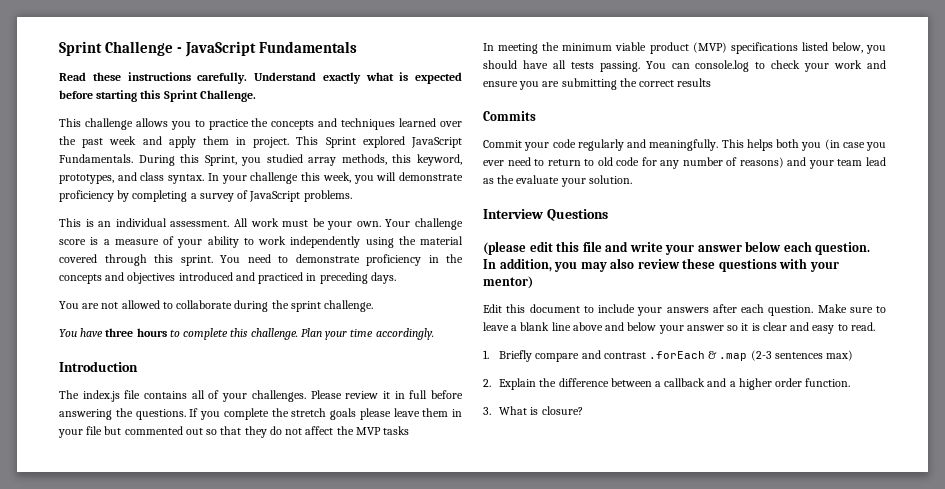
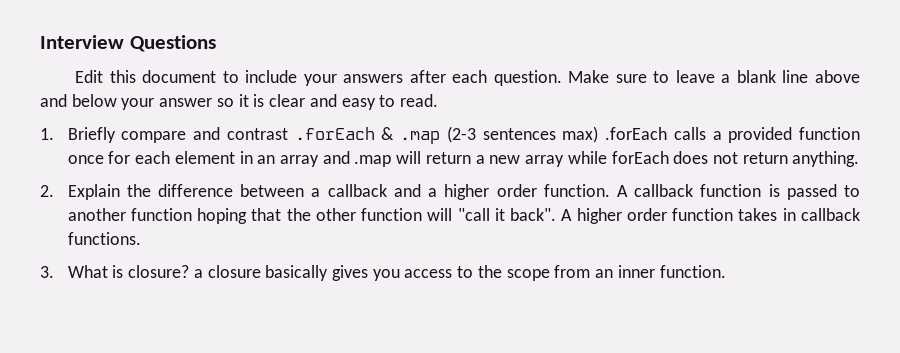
- Sprint Challenge - JavaScript Fundamentals
- Read these instructions carefully. Understand exactly what is expected before starting this Sprint Challenge.
- This challenge allows you to practice the concepts and techniques learned over the past week and apply them in project. This Sprint explored JavaScript Fundamentals. During this Sprint, you studied array methods, this keyword, prototypes, and class syntax. In your challenge this week, you will demonstrate proficiency by completing a survey of JavaScript problems.
- This is an individual assessment. All work must be your own. Your challenge score is a measure of your ability to work independently using the material covered through this sprint. You need to demonstrate proficiency in the concepts and objectives introduced and practiced in preceding days.
- You are not allowed to collaborate during the sprint challenge.
- You have three hours to complete this challenge. Plan your time accordingly.
- Introduction
- The index.js file contains all of your challenges. Please review it in full before answering the questions. If you complete the stretch goals please leave them in your file but commented out so that they do not affect the MVP tasks
- In meeting the minimum viable product (MVP) specifications listed below, you should have all tests passing. You can console.log to check your work and ensure you are submitting the correct results
- Commits
- Commit your code regularly and meaningfully. This helps both you (in case you ever need to return to old code for any number of reasons) and your team lead as the evaluate your solution.
  Interview Questions
- (please edit this file and write your answer below each question. In addition, you may also review these questions with your mentor)
- 1. Briefly compare and contrast .forEach & .map (2-3 sentences max)
+ 1. Briefly compare and contrast .forEach & .map (2-3 sentences max) .forEach calls a provided function once for each element in an array and .map will return a new array while forEach does not return anything.
- 2. Explain the difference between a callback and a higher order function.
- 3. What is closure?
+ 2. Explain the difference between a callback and a higher order function. A callback function is passed to another function hoping that the other function will "call it back". A higher order function takes in callback functions.
+ 3. What is closure? a closure basically gives you access to the scope from an inner function.

